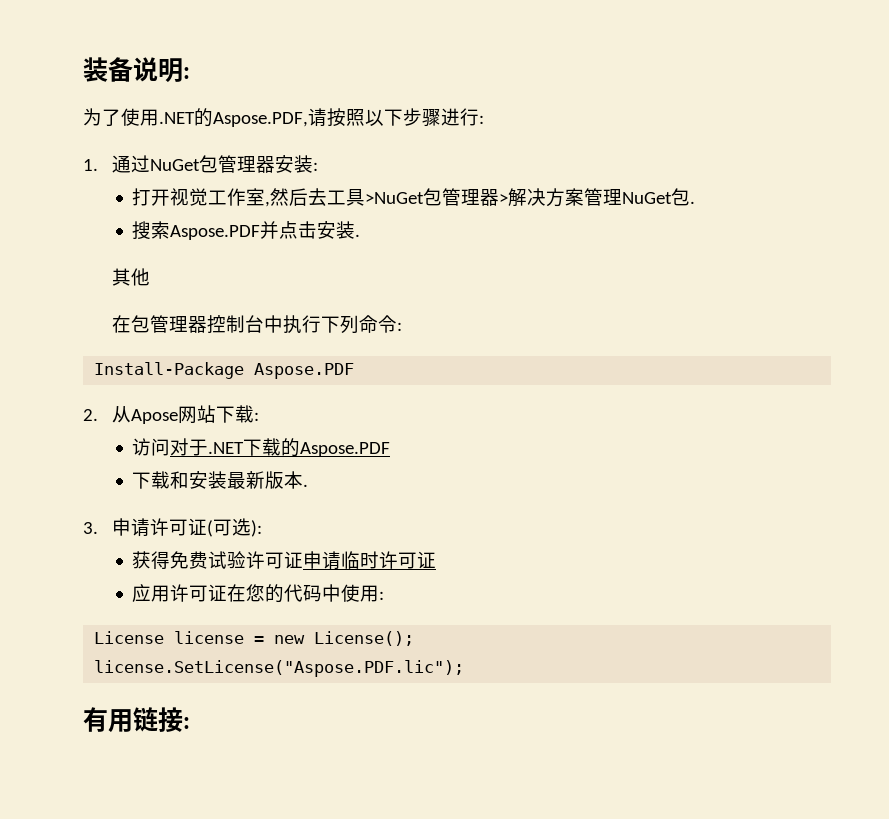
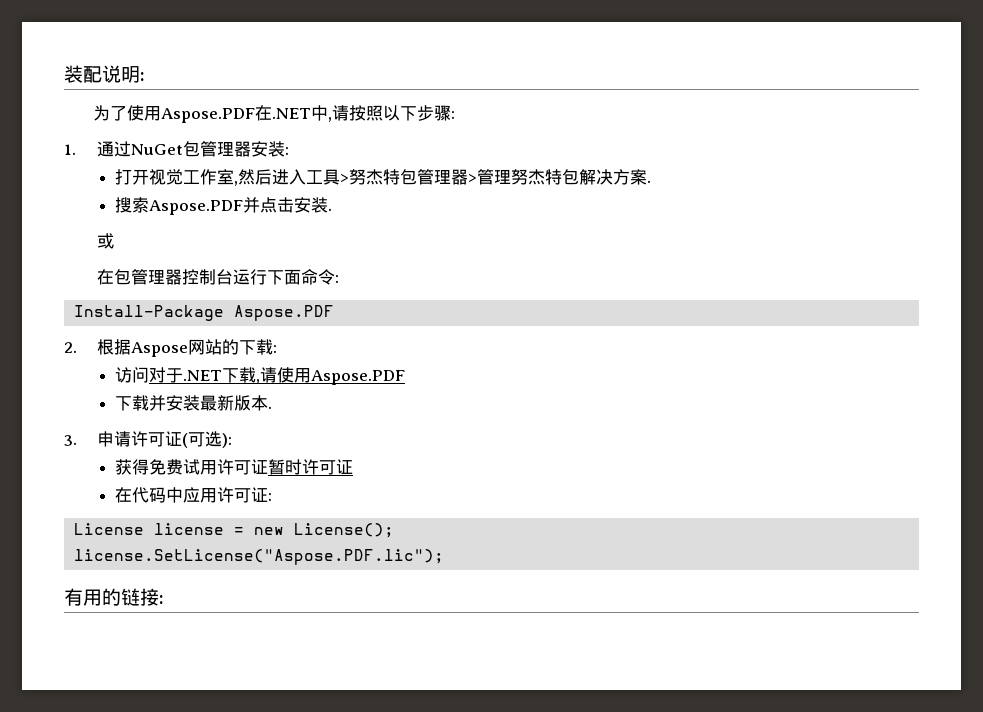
- 装备说明:
+ 装配说明:
- 为了使用.NET的Aspose.PDF,请按照以下步骤进行:
+ 为了使用Aspose.PDF在.NET中,请按照以下步骤:
- 打开视觉工作室,然后去工具>NuGet包管理器>解决方案管理NuGet包.
+ 打开视觉工作室,然后进入工具>努杰特包管理器>管理努杰特包解决方案.
- 其他
+ 或
- 在包管理器控制台中执行下列命令:
+ 在包管理器控制台运行下面命令:
- 2.从Apose网站下载:
+ 2.根据Aspose网站的下载:
- 访问对于.NET下载的Aspose.PDF
+ 访问对于.NET下载,请使用Aspose.PDF
- 下载和安装最新版本.
+ 下载并安装最新版本.
- 获得免费试验许可证申请临时许可证
+ 获得免费试用许可证暂时许可证
- 应用许可证在您的代码中使用:
+ 在代码中应用许可证:
- 有用链接:
+ 有用的链接:

